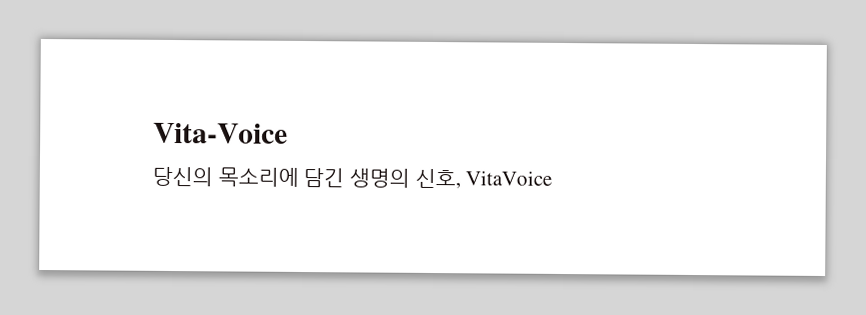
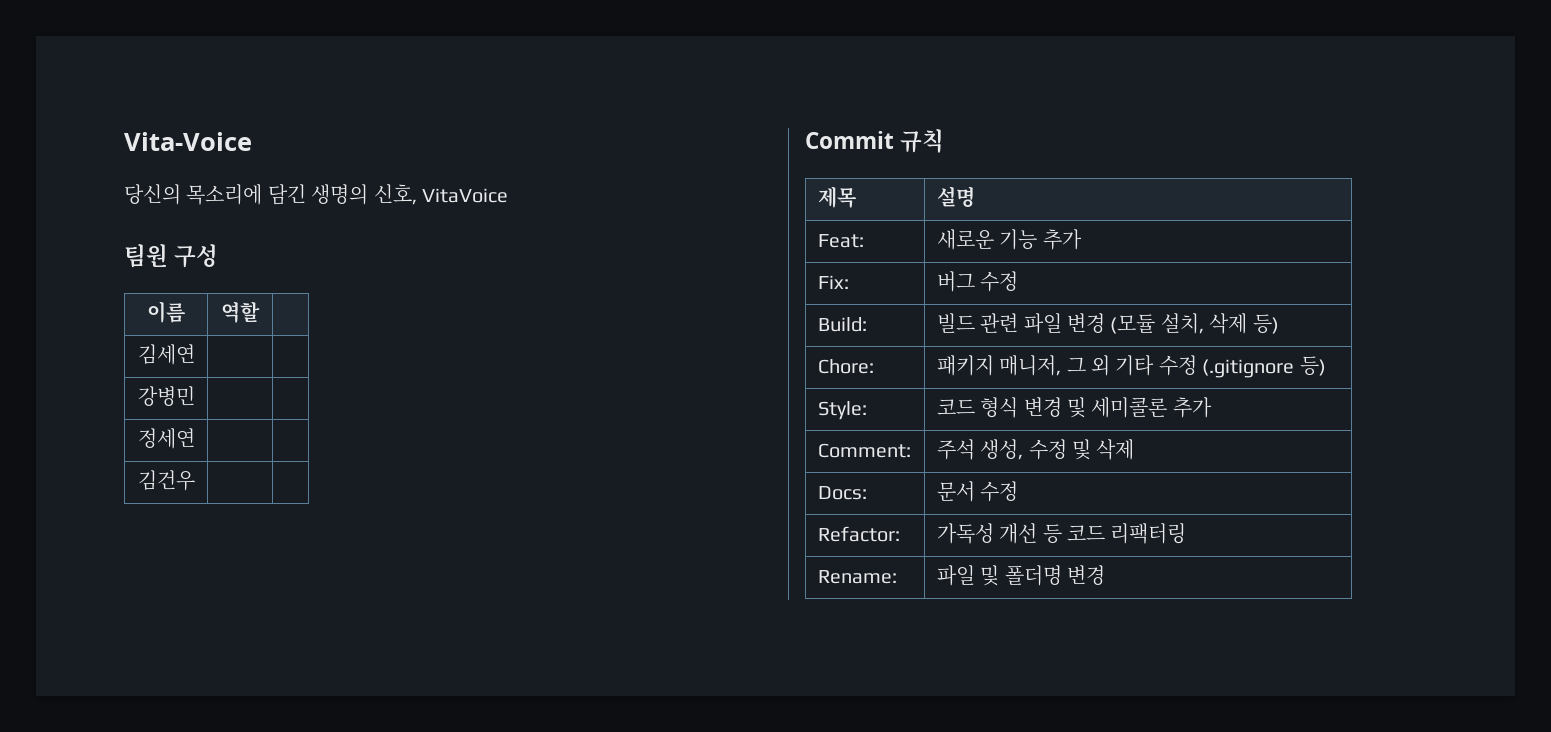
+ 팀원 구성
+ 이름 | 역할 |
+ 김세연 | |
+ 강병민 | |
+ 정세연 | |
+ 김건우 | |
+ Commit 규칙
+ 제목 | 설명
+ Feat: | 새로운 기능 추가
+ Fix: | 버그 수정
+ Build: | 빌드 관련 파일 변경 (모듈 설치, 삭제 등)
+ Chore: | 패키지 매니저, 그 외 기타 수정 (.gitignore 등)
+ Style: | 코드 형식 변경 및 세미콜론 추가
+ Comment: | 주석 생성, 수정 및 삭제
+ Docs: | 문서 수정
+ Refactor: | 가독성 개선 등 코드 리팩터링
+ Rename: | 파일 및 폴더명 변경

